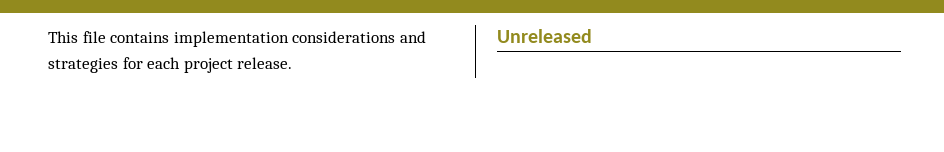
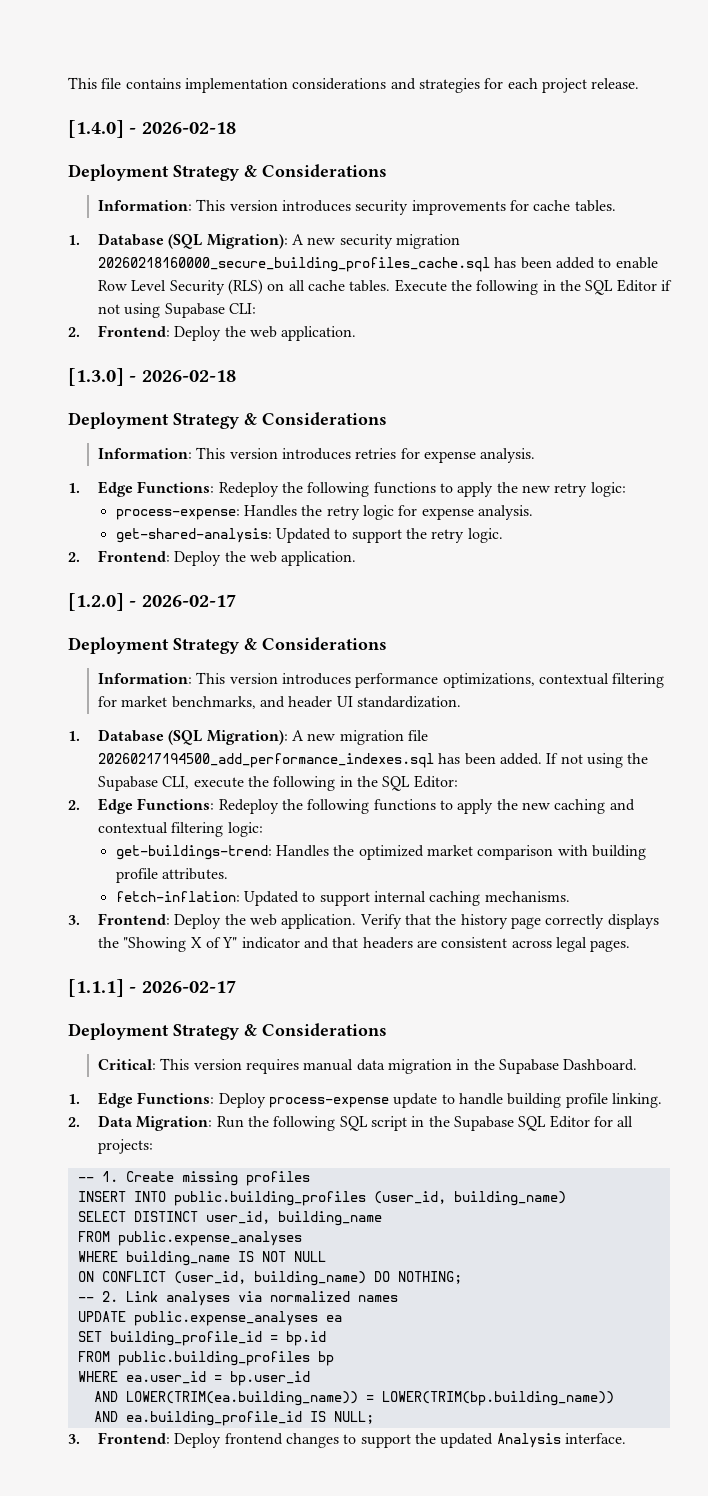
- Unreleased
+ [1.4.0] - 2026-02-18
+ Deployment Strategy & Considerations
+ Information: This version introduces security improvements for cache tables.
+ 1. Database (SQL Migration): A new security migration 20260218160000_secure_building_profiles_cache.sql has been added to enable Row Level Security (RLS) on all cache tables. Execute the following in the SQL Editor if not using Supabase CLI:
+ 2. Frontend: Deploy the web application.
+ [1.3.0] - 2026-02-18
+ Deployment Strategy & Considerations
+ Information: This version introduces retries for expense analysis.
+ 1. Edge Functions: Redeploy the following functions to apply the new retry logic:
+ process-expense: Handles the retry logic for expense analysis.
+ get-shared-analysis: Updated to support the retry logic.
+ 2. Frontend: Deploy the web application.
+ [1.2.0] - 2026-02-17
+ Deployment Strategy & Considerations
+ Information: This version introduces performance optimizations, contextual filtering for market benchmarks, and header UI standardization.
+ 1. Database (SQL Migration): A new migration file 20260217194500_add_performance_indexes.sql has been added. If not using the Supabase CLI, execute the following in the SQL Editor:
+ 2. Edge Functions: Redeploy the following functions to apply the new caching and contextual filtering logic:
+ get-buildings-trend: Handles the optimized market comparison with building profile attributes.
+ fetch-inflation: Updated to support internal caching mechanisms.
+ 3. Frontend: Deploy the web application. Verify that the history page correctly displays the "Showing X of Y" indicator and that headers are consistent across legal pages.
+ [1.1.1] - 2026-02-17
+ Deployment Strategy & Considerations
+ Critical: This version requires manual data migration in the Supabase Dashboard.
+ 1. Edge Functions: Deploy process-expense update to handle building profile linking.
+ 2. Data Migration: Run the following SQL script in the Supabase SQL Editor for all projects:
+ -- 1. Create missing profiles
+ INSERT INTO public.building_profiles (user_id, building_name)
+ SELECT DISTINCT user_id, building_name
+ FROM public.expense_analyses
+ WHERE building_name IS NOT NULL
+ ON CONFLICT (user_id, building_name) DO NOTHING;
+ -- 2. Link analyses via normalized names
+ UPDATE public.expense_analyses ea
+ SET building_profile_id = bp.id
+ FROM public.building_profiles bp
+ WHERE ea.user_id = bp.user_id
+ AND LOWER(TRIM(ea.building_name)) = LOWER(TRIM(bp.building_name))
+ AND ea.building_profile_id IS NULL;
+ 3. Frontend: Deploy frontend changes to support the updated Analysis interface.

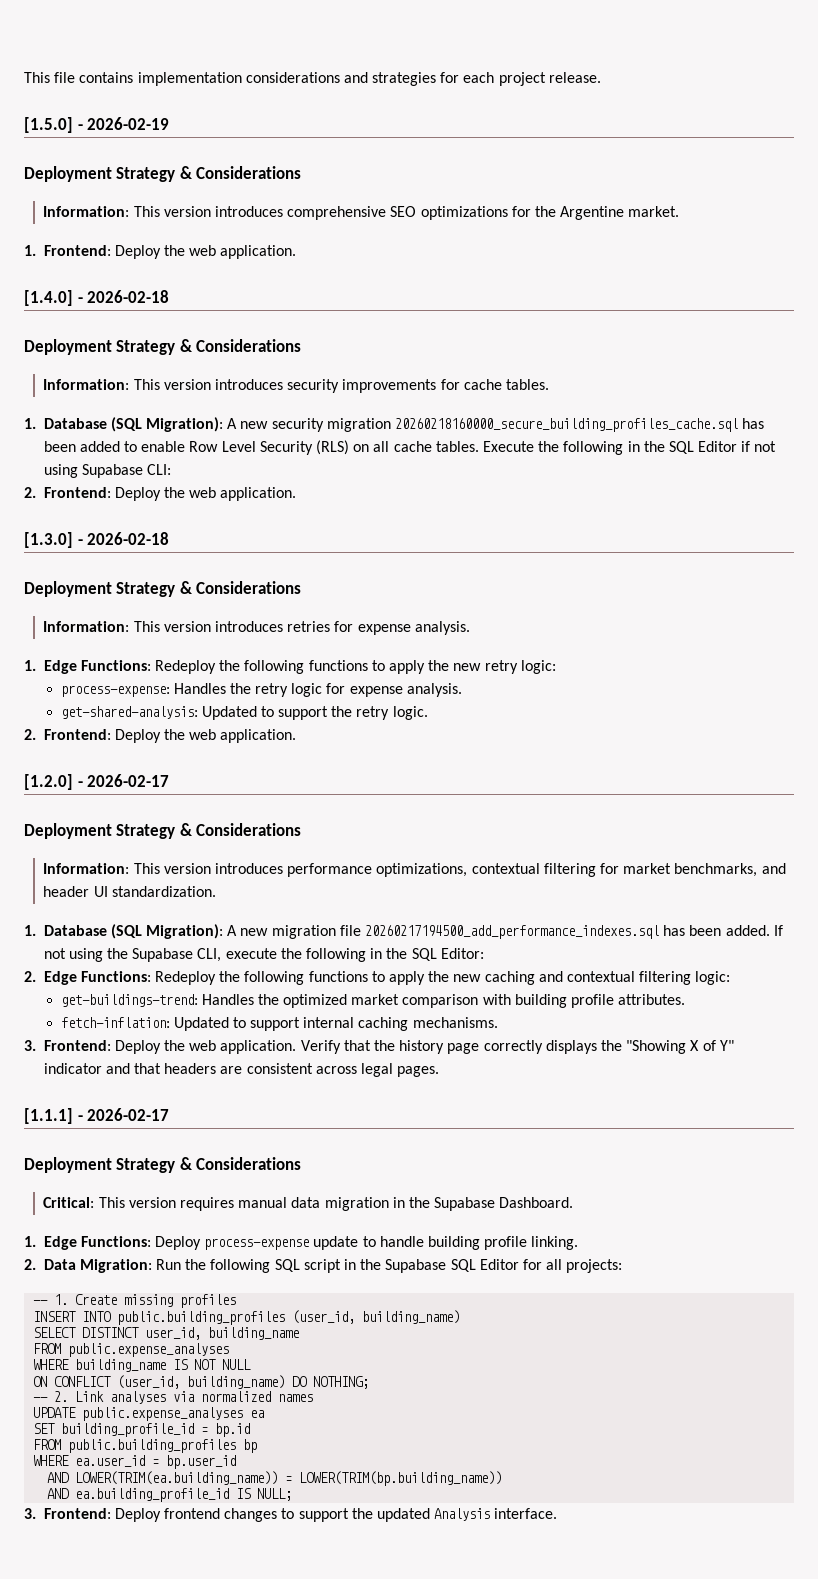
+ [1.5.0] - 2026-02-19
+ Deployment Strategy & Considerations
+ Information: This version introduces comprehensive SEO optimizations for the Argentine market.
+ 1. Frontend: Deploy the web application.

